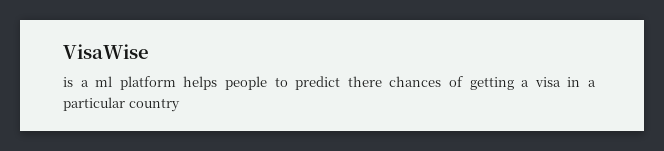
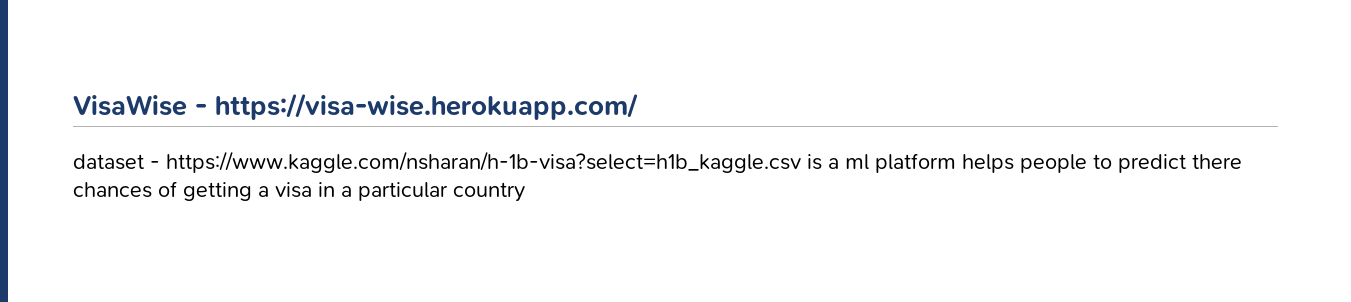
- VisaWise
- is a ml platform helps people to predict there chances of getting a visa in a particular country
+ VisaWise - https://visa-wise.herokuapp.com/
+ dataset - https://www.kaggle.com/nsharan/h-1b-visa?select=h1b_kaggle.csv is a ml platform helps people to predict there chances of getting a visa in a particular country

